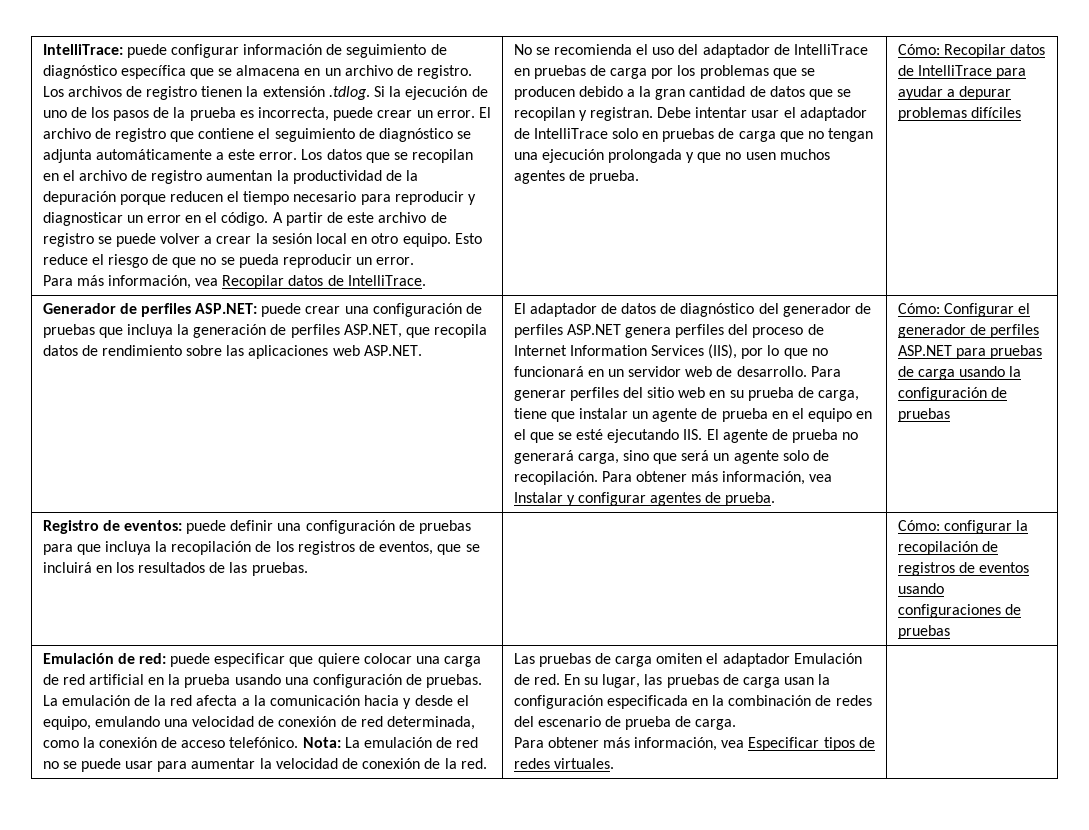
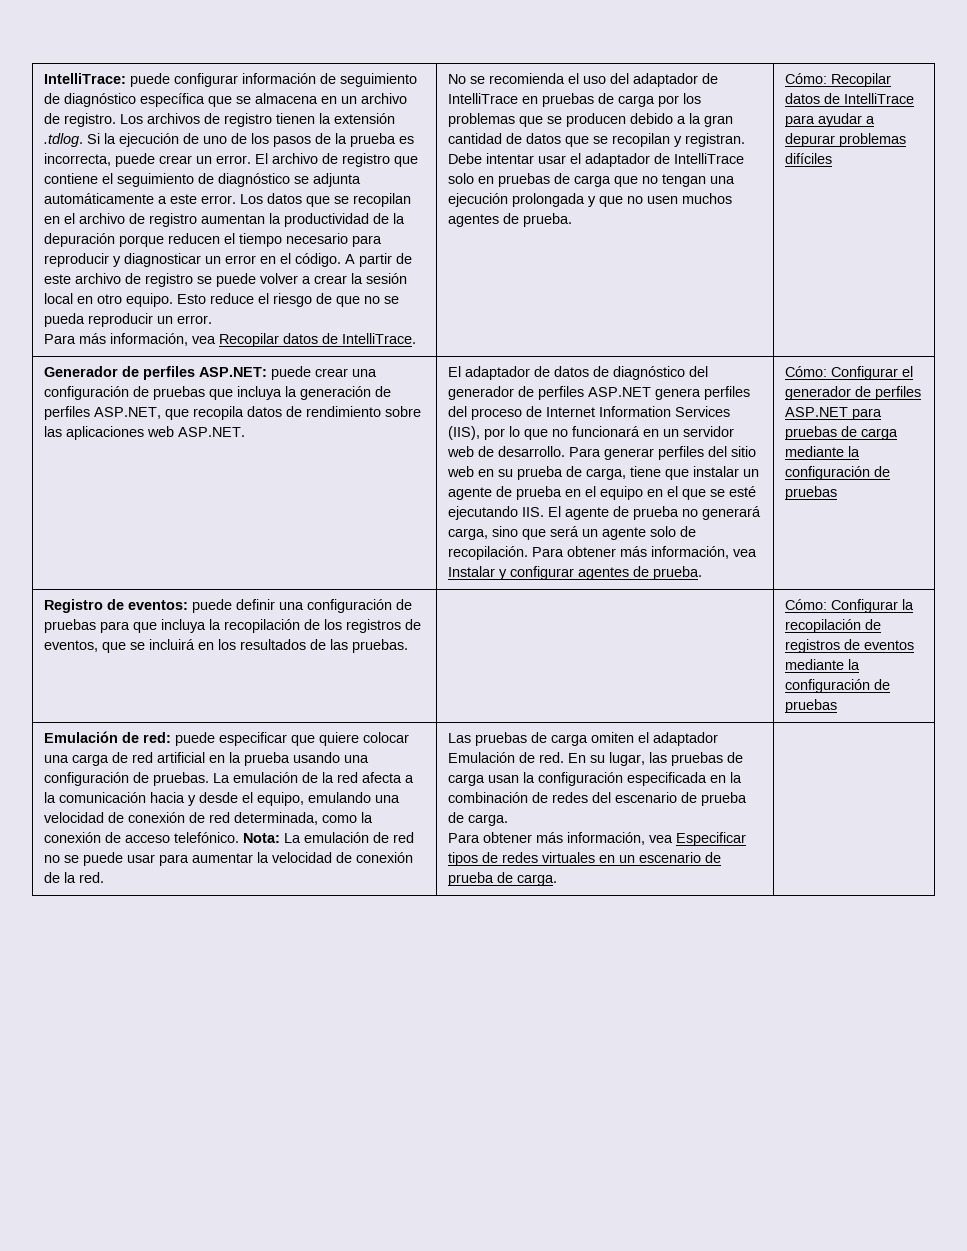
- Cómo: Configurar el generador de perfiles ASP.NET para pruebas de carga usando la configuración de pruebas
+ Cómo: Configurar el generador de perfiles ASP.NET para pruebas de carga mediante la configuración de pruebas
- Cómo: configurar la recopilación de registros de eventos usando configuraciones de pruebas
+ Cómo: Configurar la recopilación de registros de eventos mediante la configuración de pruebas
- Para obtener más información, vea Especificar tipos de redes virtuales.
+ Para obtener más información, vea Especificar tipos de redes virtuales en un escenario de prueba de carga.

